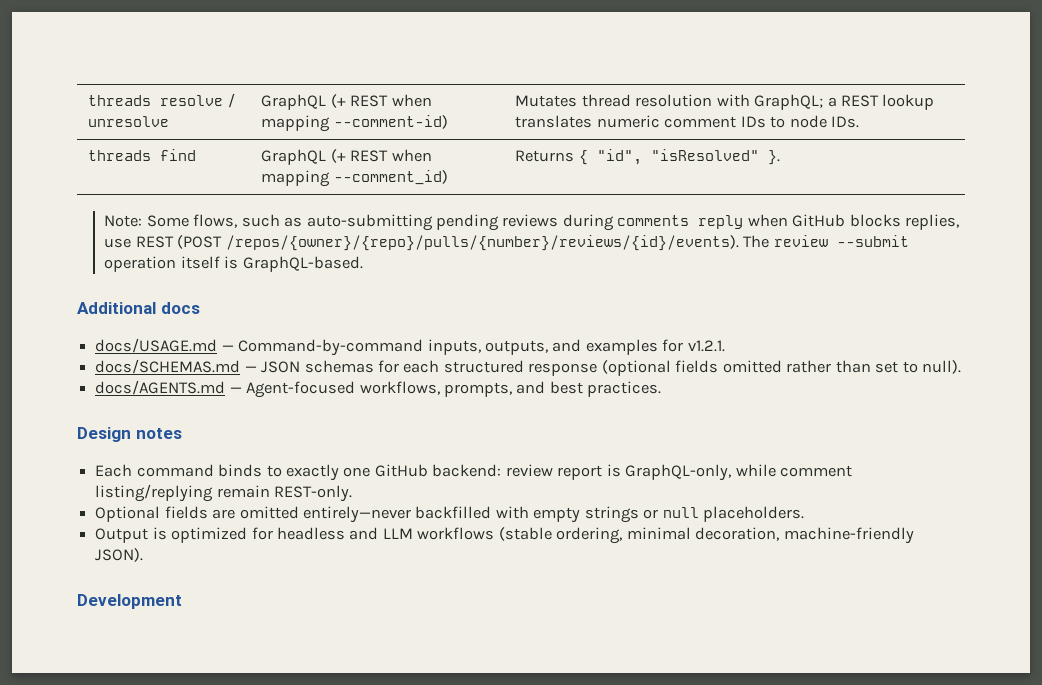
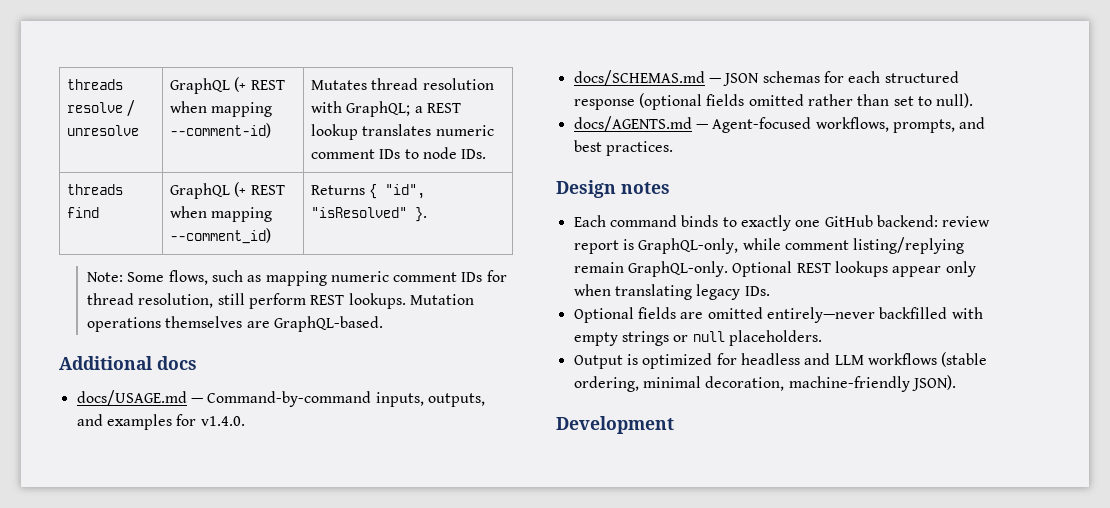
- Note: Some flows, such as auto-submitting pending reviews during comments reply when GitHub blocks replies, use REST (POST /repos/{owner}/{repo}/pulls/{number}/reviews/{id}/events). The review --submit operation itself is GraphQL-based.
+ Note: Some flows, such as mapping numeric comment IDs for thread resolution, still perform REST lookups. Mutation operations themselves are GraphQL-based.
- docs/USAGE.md — Command-by-command inputs, outputs, and examples for v1.2.1.
+ docs/USAGE.md — Command-by-command inputs, outputs, and examples for v1.4.0.
- Each command binds to exactly one GitHub backend: review report is GraphQL-only, while comment listing/replying remain REST-only.
+ Each command binds to exactly one GitHub backend: review report is GraphQL-only, while comment listing/replying remain GraphQL-only. Optional REST lookups appear only when translating legacy IDs.

